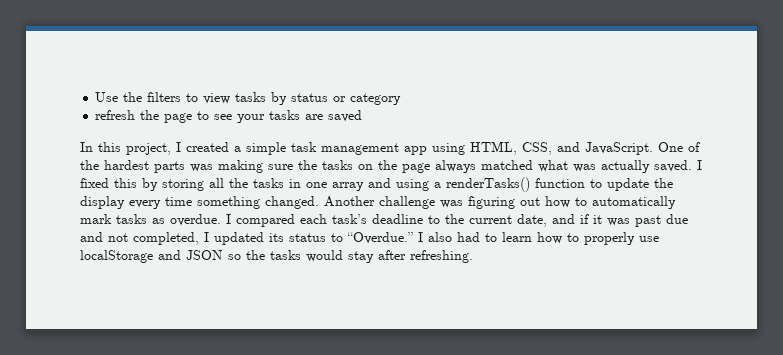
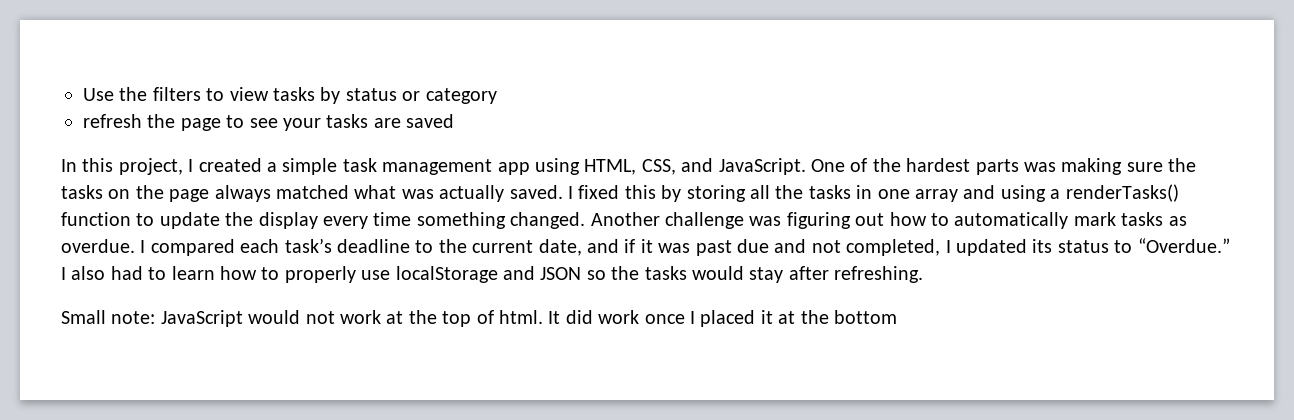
+ Small note: JavaScript would not work at the top of html. It did work once I placed it at the bottom

